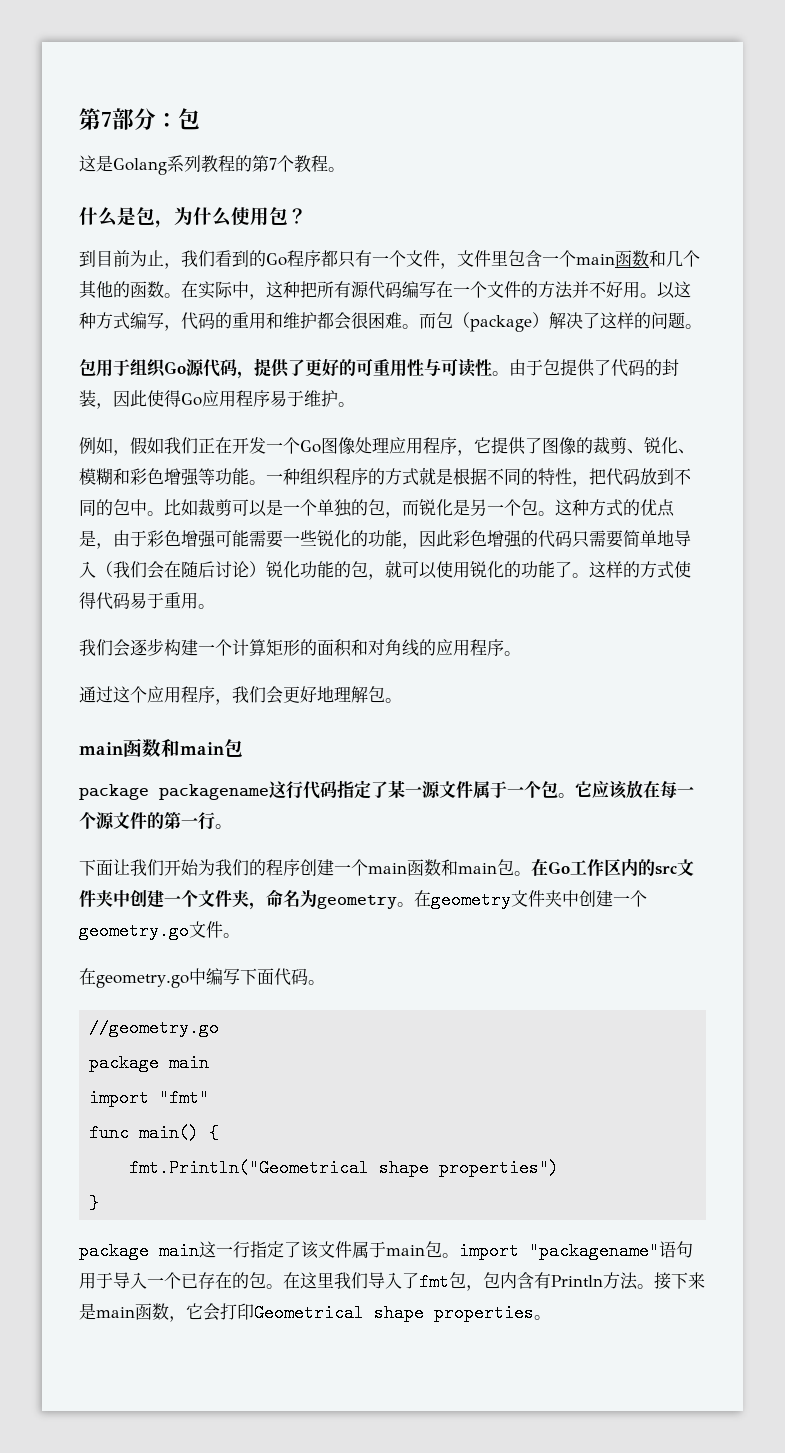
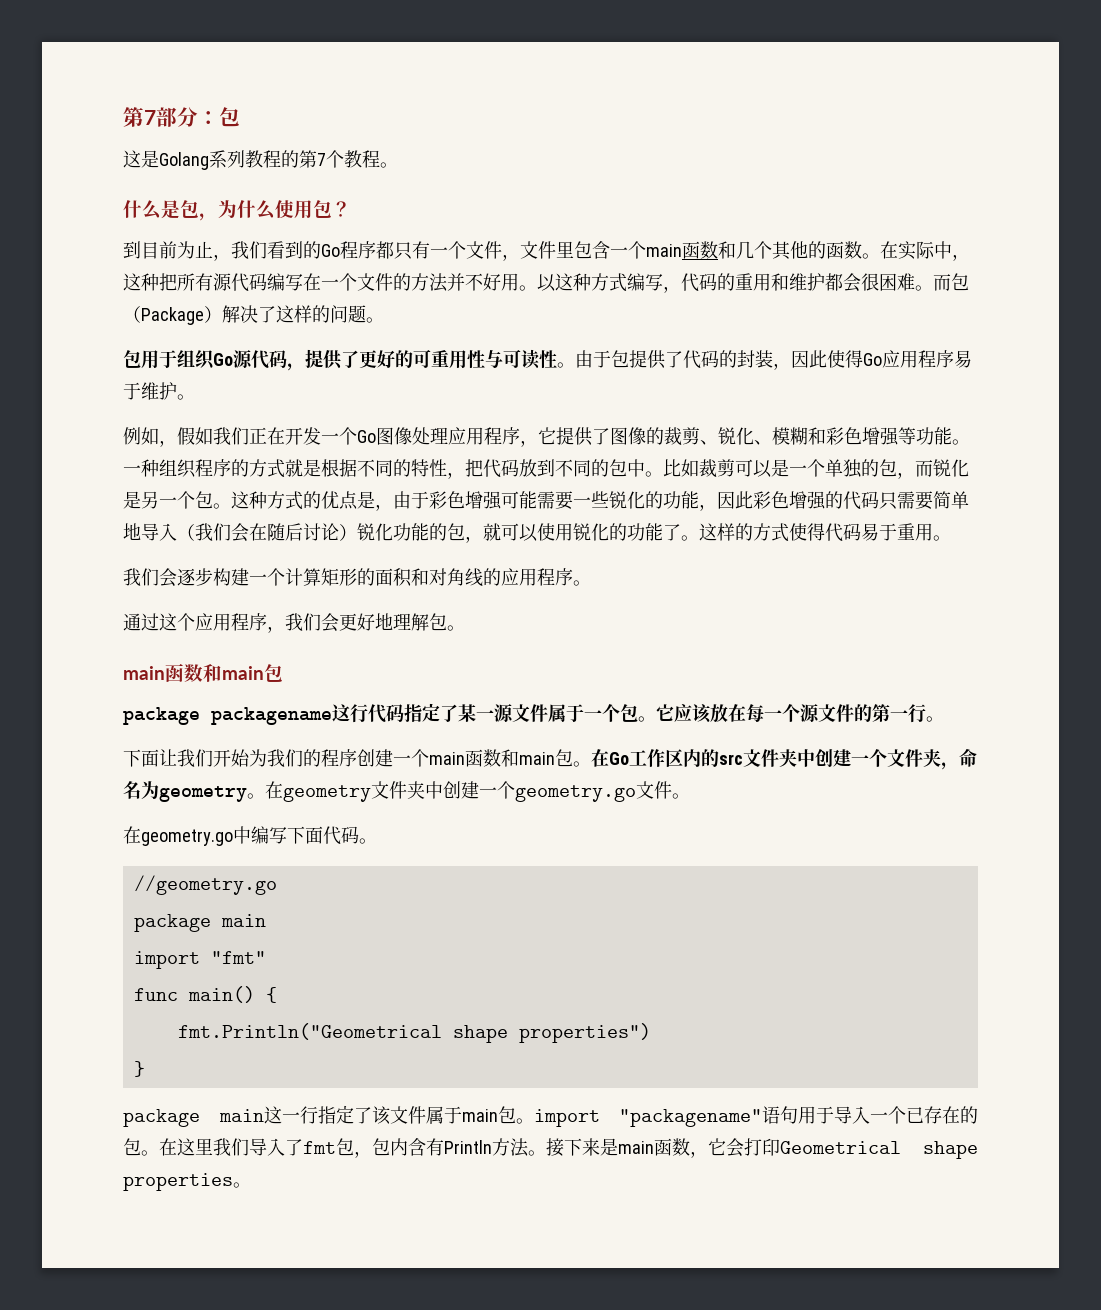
- 而包（package）解决了这样的问题。
+ 而包（Package）解决了这样的问题。

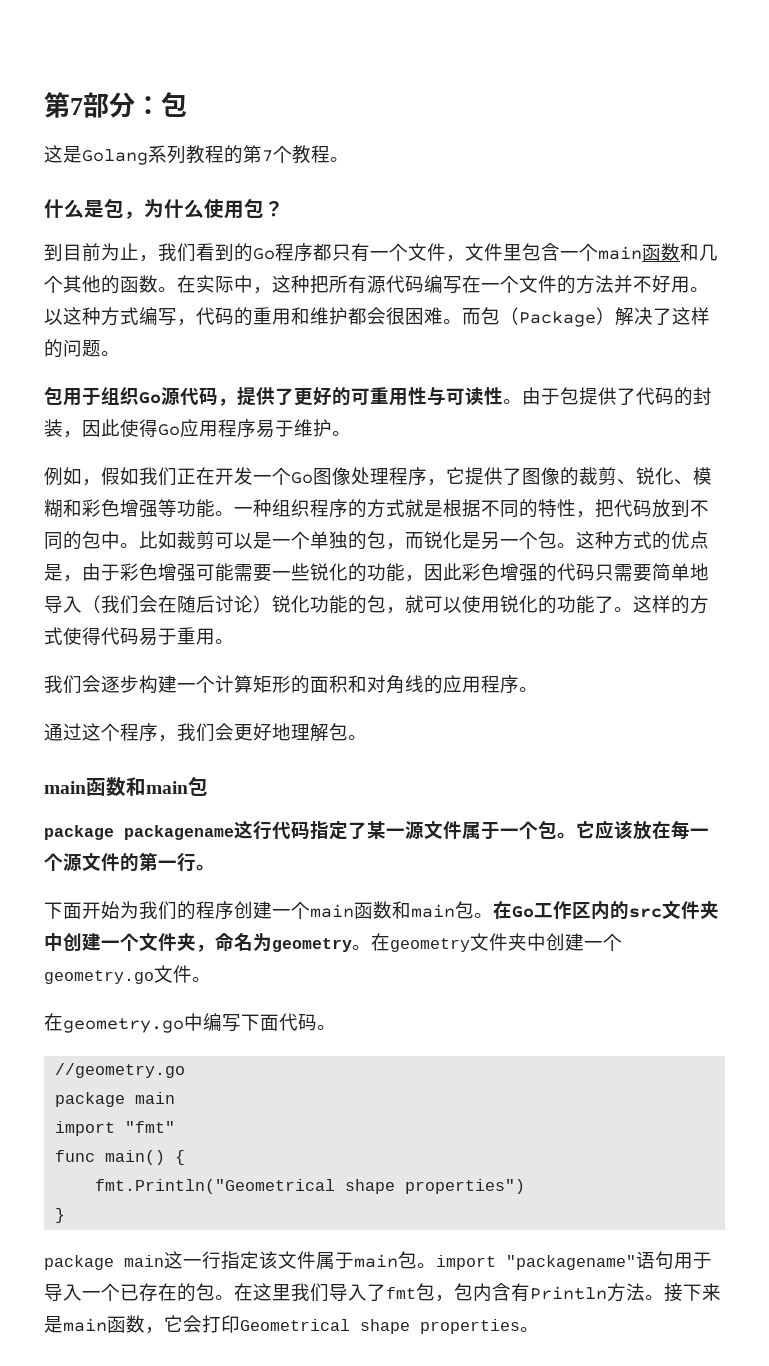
- 例如，假如我们正在开发一个Go图像处理应用程序，它提供了图像的裁剪、锐化、模糊和彩色增强等功能。
+ 例如，假如我们正在开发一个Go图像处理程序，它提供了图像的裁剪、锐化、模糊和彩色增强等功能。
- 通过这个应用程序，我们会更好地理解包。
+ 通过这个程序，我们会更好地理解包。
- 下面让我们开始为我们的程序创建一个main函数和main包。
+ 下面开始为我们的程序创建一个main函数和main包。
- package main这一行指定了该文件属于main包。import "packagename"语句用于导入一个已存在的包。
+ package main这一行指定该文件属于main包。import "packagename"语句用于导入一个已存在的包。

